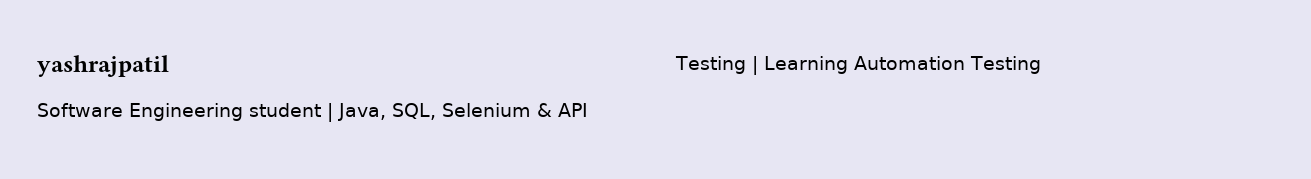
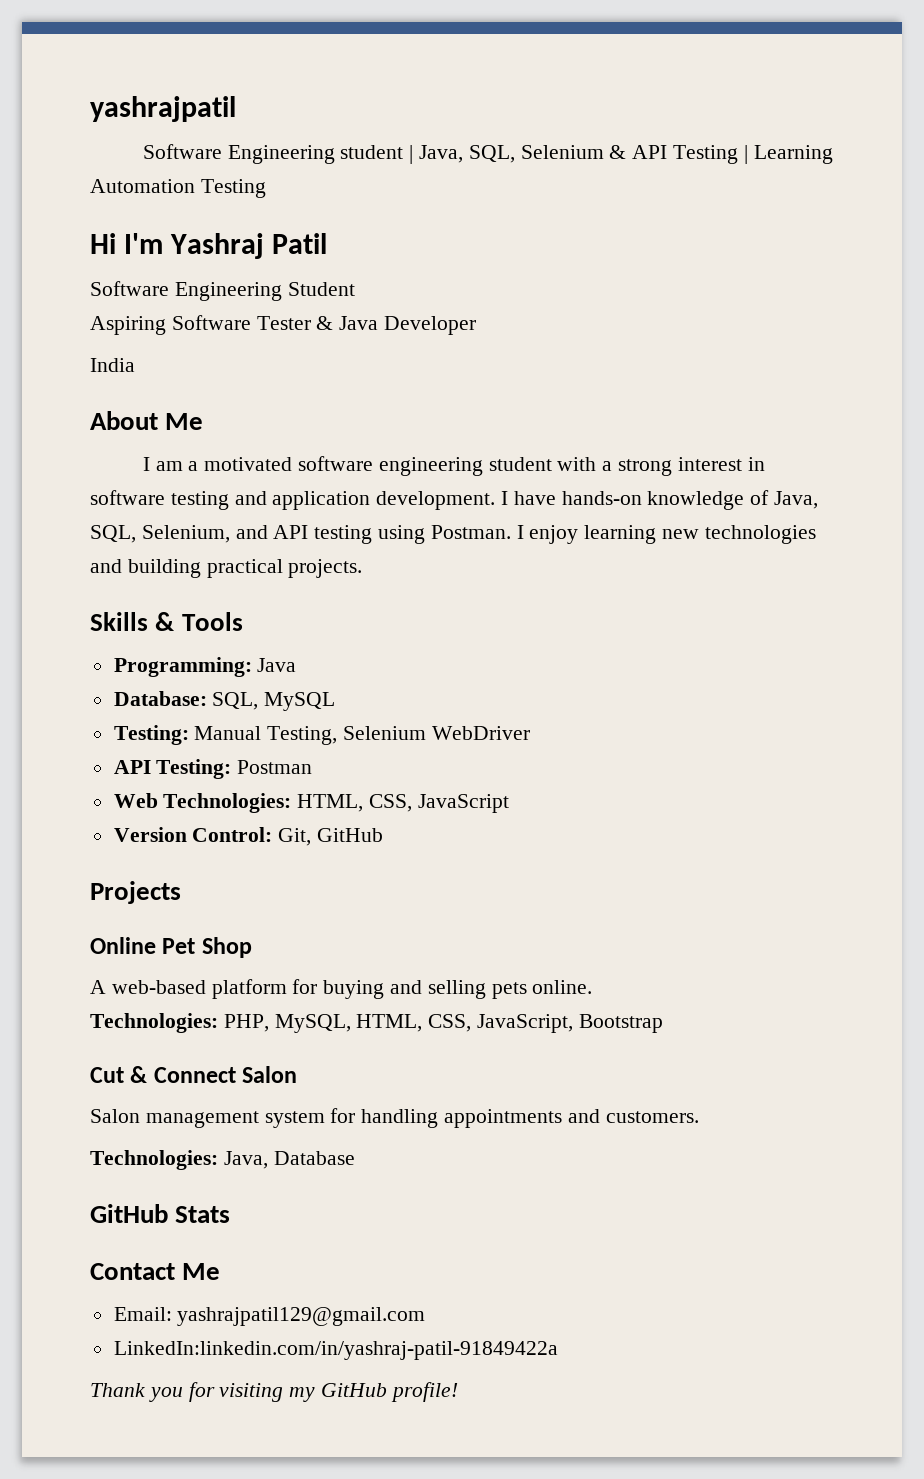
+ Hi I'm Yashraj Patil
+ Software Engineering Student
+ Aspiring Software Tester & Java Developer
+ India
+ About Me
+ I am a motivated software engineering student with a strong interest in software testing and application development. I have hands-on knowledge of Java, SQL, Selenium, and API testing using Postman. I enjoy learning new technologies and building practical projects.
+ Skills & Tools
+ Programming: Java
+ Database: SQL, MySQL
+ Testing: Manual Testing, Selenium WebDriver
+ API Testing: Postman
+ Web Technologies: HTML, CSS, JavaScript
+ Version Control: Git, GitHub
+ Projects
+ Online Pet Shop
+ A web-based platform for buying and selling pets online.
+ Technologies: PHP, MySQL, HTML, CSS, JavaScript, Bootstrap
+ Cut & Connect Salon
+ Salon management system for handling appointments and customers.
+ Technologies: Java, Database
+ GitHub Stats
+ Contact Me
+ Email: yashrajpatil129@gmail.com
+ LinkedIn:linkedin.com/in/yashraj-patil-91849422a
+ Thank you for visiting my GitHub profile!

